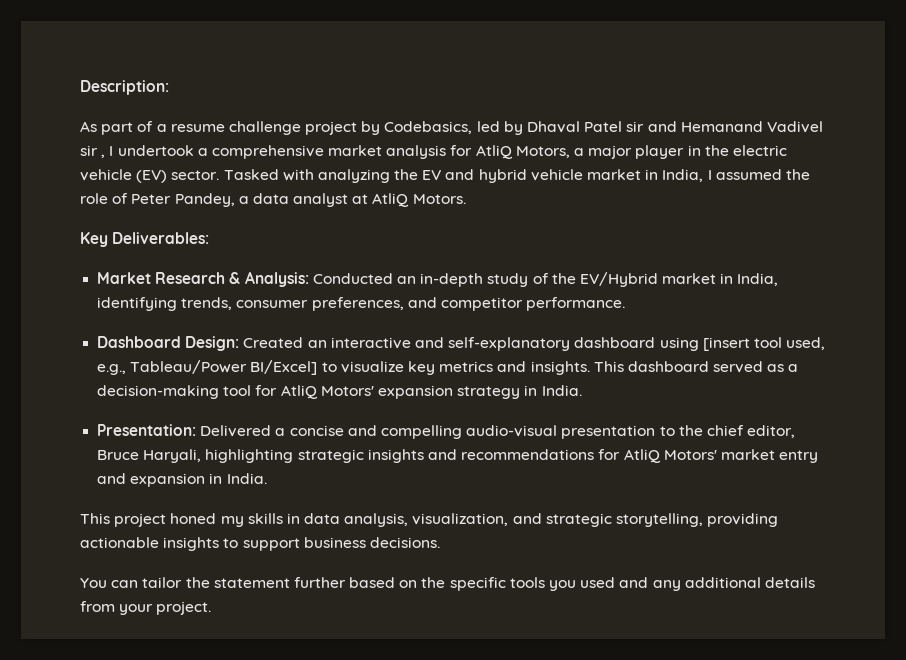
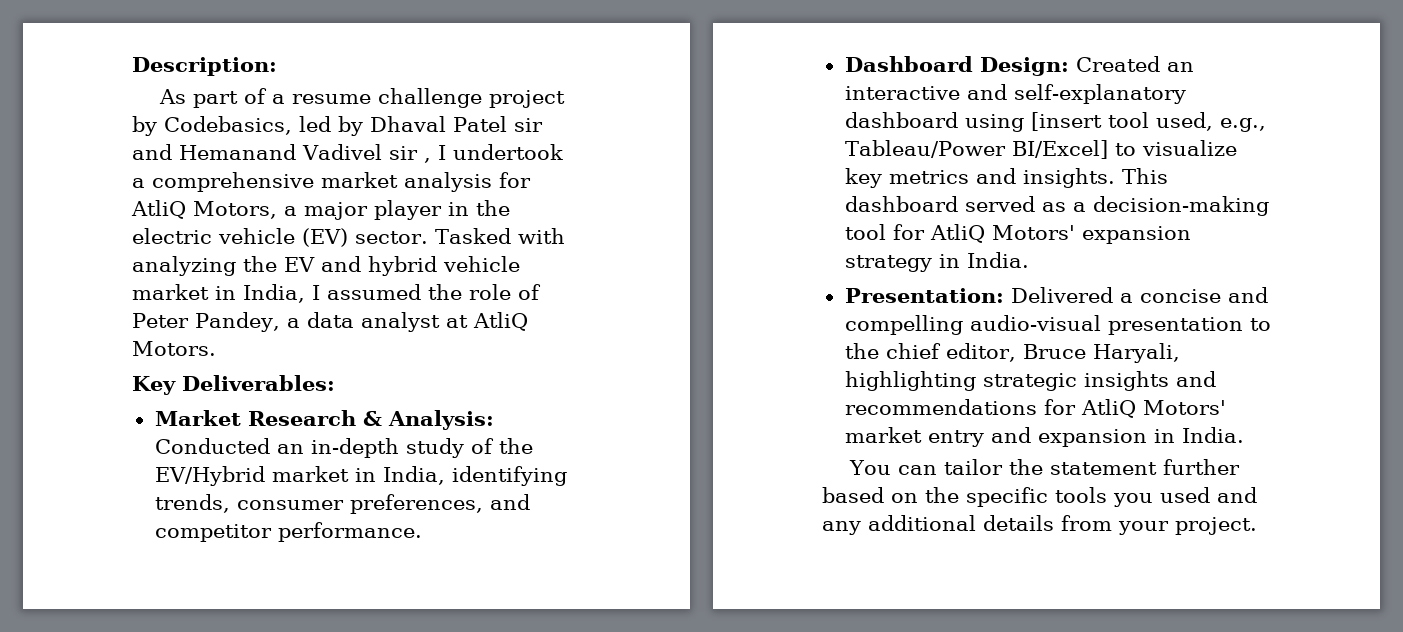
- This project honed my skills in data analysis, visualization, and strategic storytelling, providing actionable insights to support business decisions.

